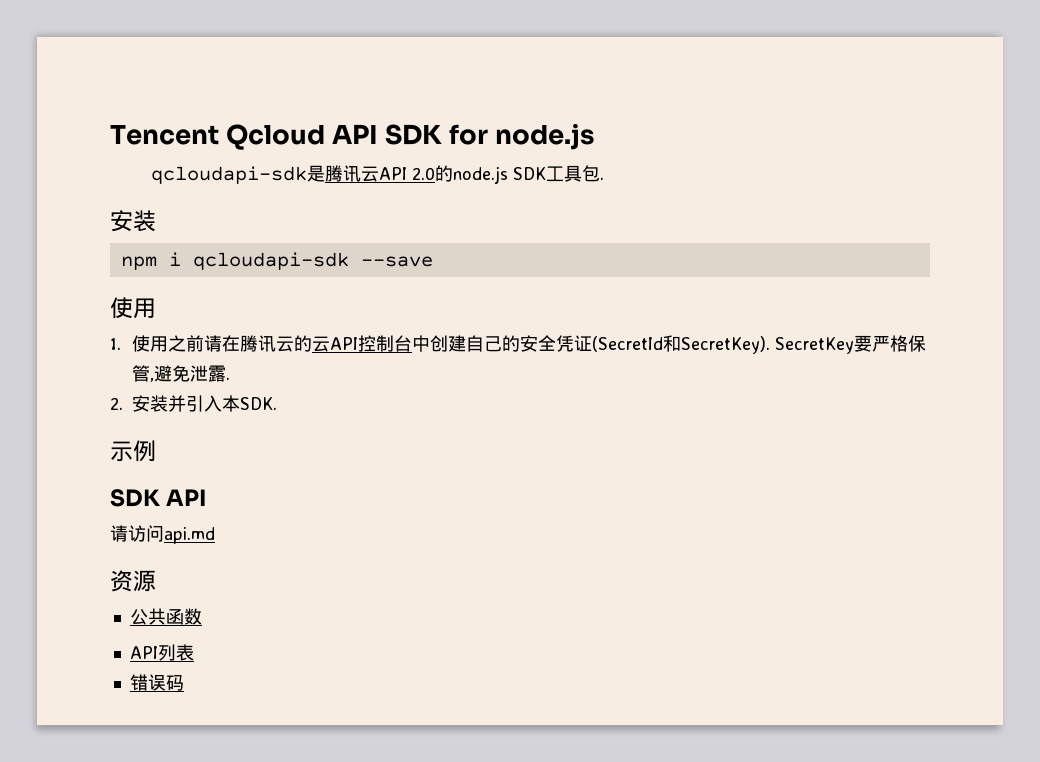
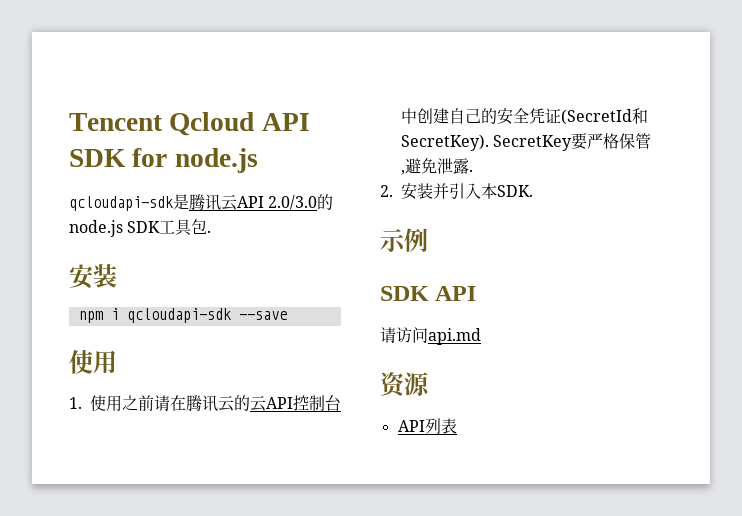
- qcloudapi-sdk是腾讯云API 2.0的node.js SDK工具包.
+ qcloudapi-sdk是腾讯云API 2.0/3.0的node.js SDK工具包.
- 公共函数
- 错误码

